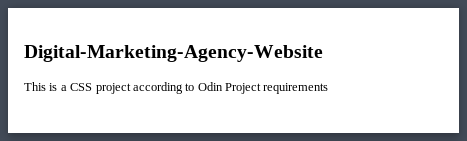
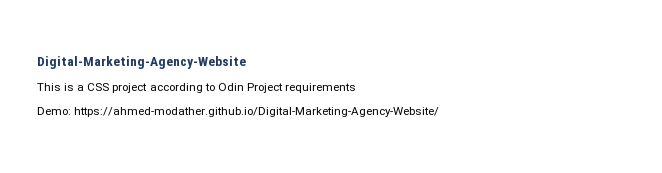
+ Demo: https://ahmed-modather.github.io/Digital-Marketing-Agency-Website/

